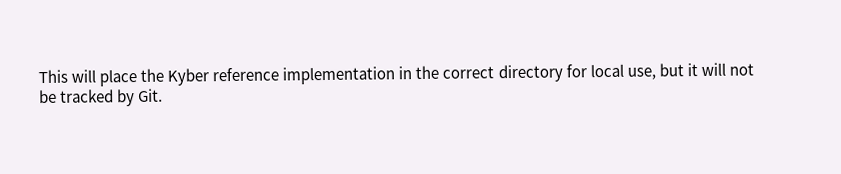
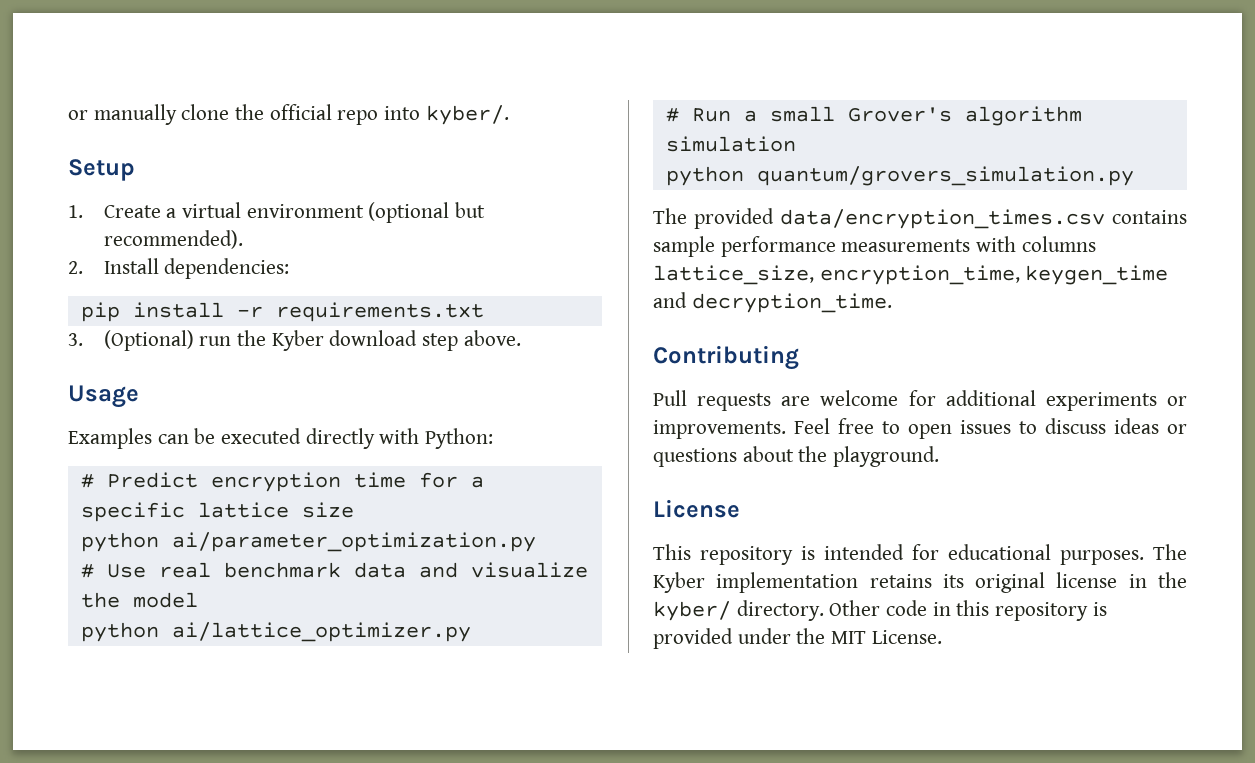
- This will place the Kyber reference implementation in the correct directory for local use, but it will not be tracked by Git.
+ or manually clone the official repo into kyber/.
+ Setup
+ 1. Create a virtual environment (optional but recommended).
+ 2. Install dependencies:
+ pip install -r requirements.txt
+ 3. (Optional) run the Kyber download step above.
+ Usage
+ Examples can be executed directly with Python:
+ # Predict encryption time for a specific lattice size
+ python ai/parameter_optimization.py
+ # Use real benchmark data and visualize the model
+ python ai/lattice_optimizer.py
+ # Run a small Grover's algorithm simulation
+ python quantum/grovers_simulation.py
+ The provided data/encryption_times.csv contains sample performance measurements with columns lattice_size, encryption_time, keygen_time and decryption_time.
+ Contributing
+ Pull requests are welcome for additional experiments or improvements. Feel free to open issues to discuss ideas or questions about the playground.
+ License
+ This repository is intended for educational purposes. The Kyber implementation retains its original license in the kyber/ directory. Other code in this repository is provided under the MIT License.

